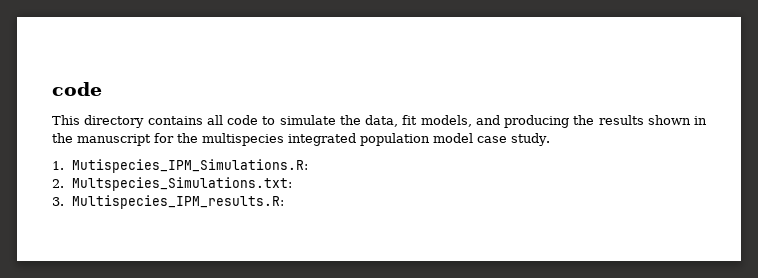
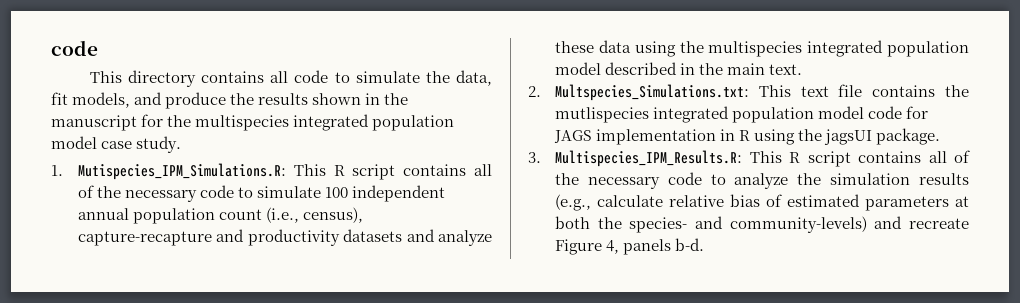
- This directory contains all code to simulate the data, fit models, and producing the results shown in the manuscript for the multispecies integrated population model case study.
+ This directory contains all code to simulate the data, fit models, and produce the results shown in the manuscript for the multispecies integrated population model case study.
- 1. Mutispecies_IPM_Simulations.R:
- 2. Multspecies_Simulations.txt:
- 3. Multispecies_IPM_results.R:
+ 1. Mutispecies_IPM_Simulations.R: This R script contains all of the necessary code to simulate 100 independent annual population count (i.e., census), capture-recapture and productivity datasets and analyze these data using the multispecies integrated population model described in the main text.
+ 2. Multspecies_Simulations.txt: This text file contains the mutlispecies integrated population model code for JAGS implementation in R using the jagsUI package.
+ 3. Multispecies_IPM_Results.R: This R script contains all of the necessary code to analyze the simulation results (e.g., calculate relative bias of estimated parameters at both the species- and community-levels) and recreate Figure 4, panels b-d.

